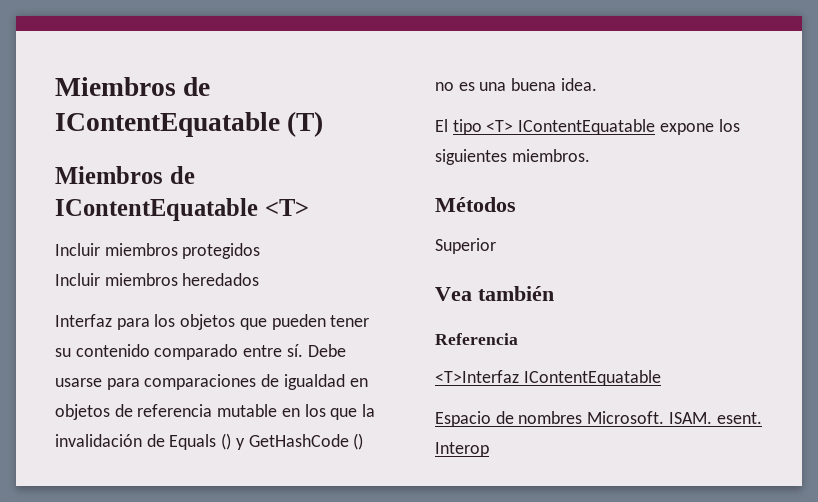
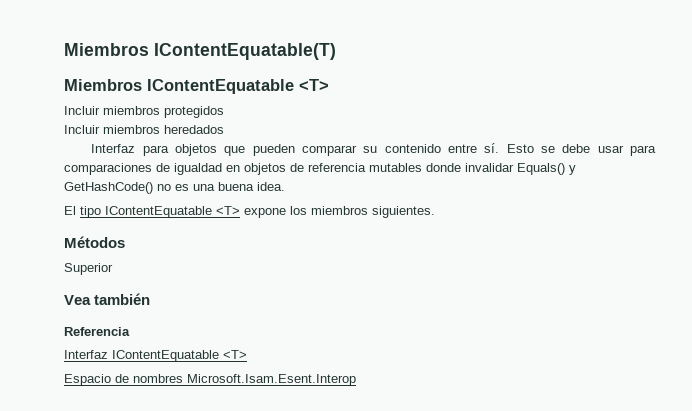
- Miembros de IContentEquatable (T)
- Miembros de IContentEquatable <T>
+ Miembros IContentEquatable(T)
+ Miembros IContentEquatable <T>
- Interfaz para los objetos que pueden tener su contenido comparado entre sí.
+ Interfaz para objetos que pueden comparar su contenido entre sí.
- Debe usarse para comparaciones de igualdad en objetos de referencia mutable en los que la invalidación de Equals () y GetHashCode () no es una buena idea.
+ Esto se debe usar para comparaciones de igualdad en objetos de referencia mutables donde invalidar Equals() y GetHashCode() no es una buena idea.
- El tipo <T> IContentEquatable expone los siguientes miembros.
+ El tipo IContentEquatable <T> expone los miembros siguientes.
- <T>Interfaz IContentEquatable
+ Interfaz IContentEquatable <T>
- Espacio de nombres Microsoft. ISAM. esent. Interop
+ Espacio de nombres Microsoft.Isam.Esent.Interop

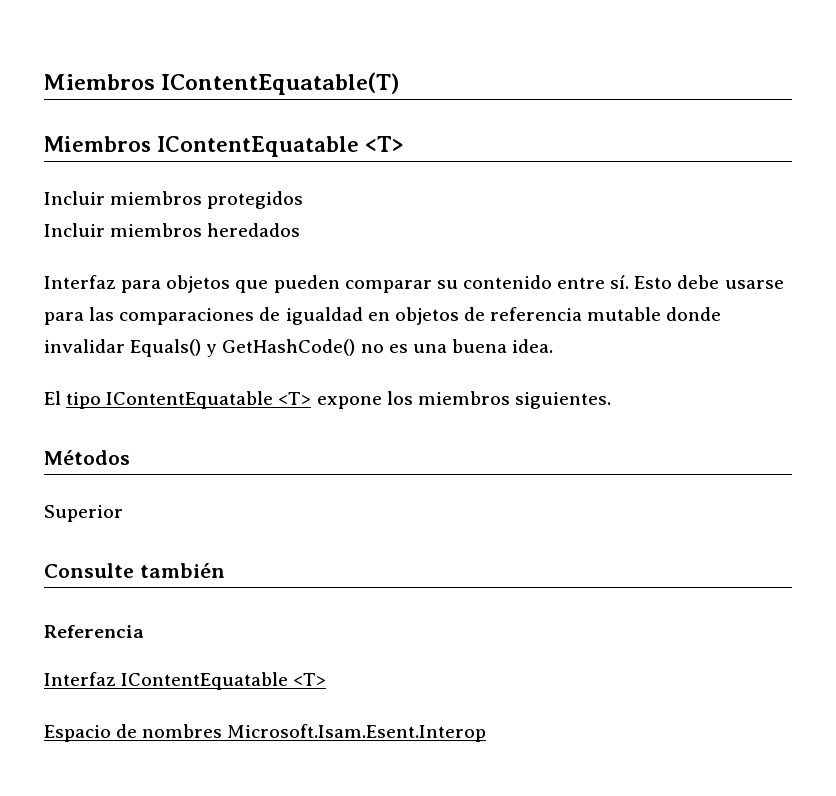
- Esto se debe usar para comparaciones de igualdad en objetos de referencia mutables donde invalidar Equals() y GetHashCode() no es una buena idea.
+ Esto debe usarse para las comparaciones de igualdad en objetos de referencia mutable donde invalidar Equals() y GetHashCode() no es una buena idea.
- Vea también
+ Consulte también

